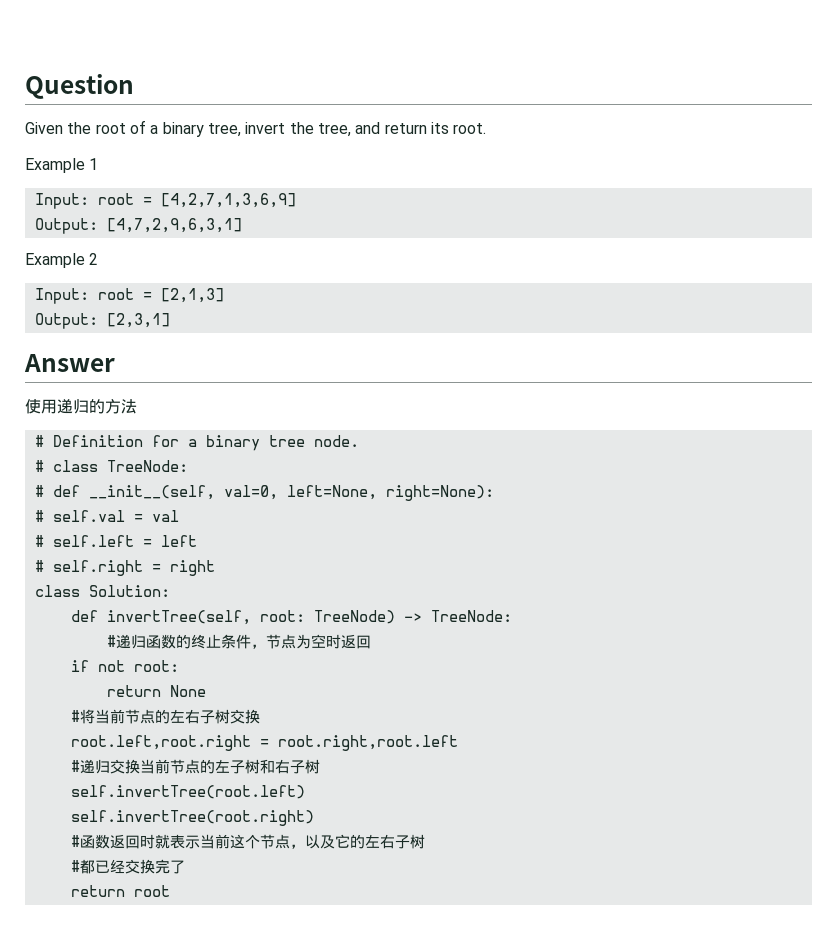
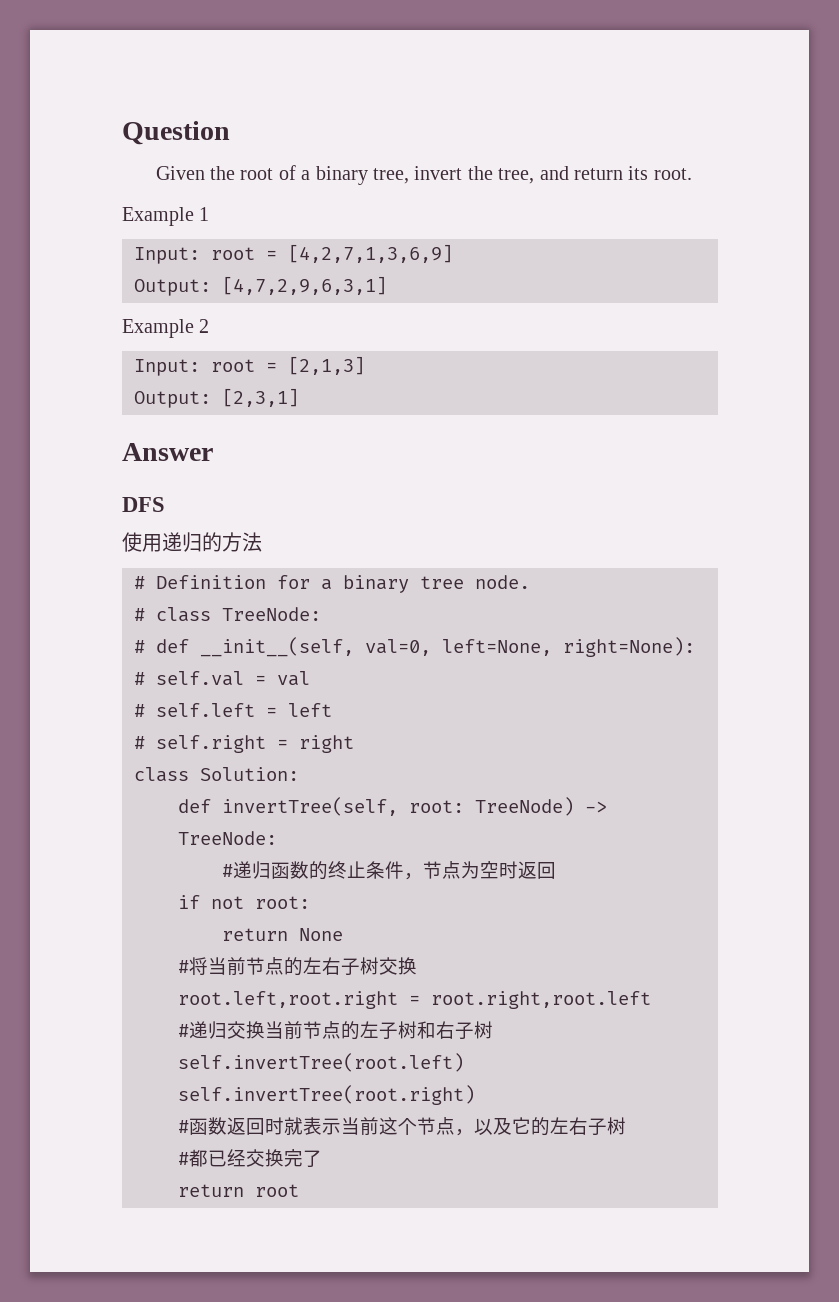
+ DFS

